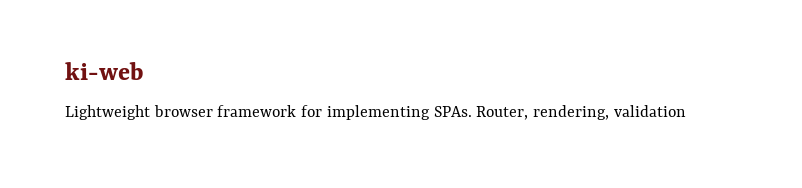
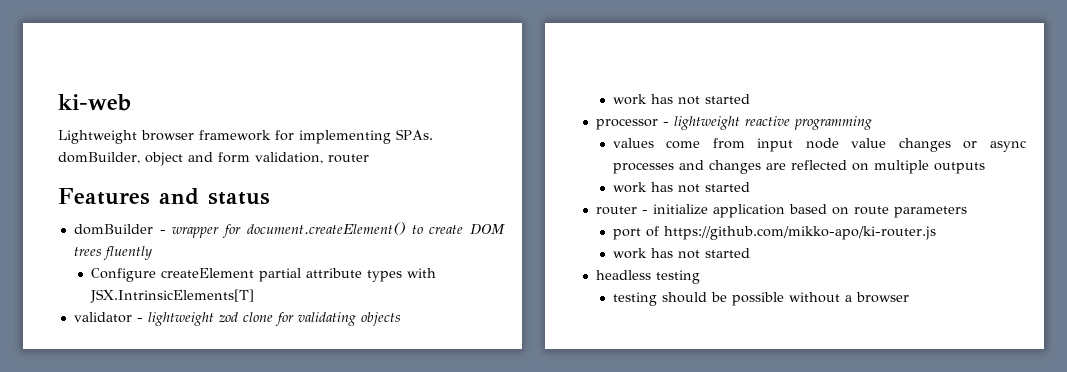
- Lightweight browser framework for implementing SPAs. Router, rendering, validation
+ Lightweight browser framework for implementing SPAs. domBuilder, object and form validation, router
+ Features and status
+ domBuilder - wrapper for document.createElement() to create DOM trees fluently
+ Configure createElement partial attribute types with JSX.IntrinsicElements[T]
+ validator - lightweight zod clone for validating objects
+ work has not started
+ processor - lightweight reactive programming
+ values come from input node value changes or async processes and changes are reflected on multiple outputs
+ work has not started
+ router - initialize application based on route parameters
+ port of https://github.com/mikko-apo/ki-router.js
+ work has not started
+ headless testing
+ testing should be possible without a browser

